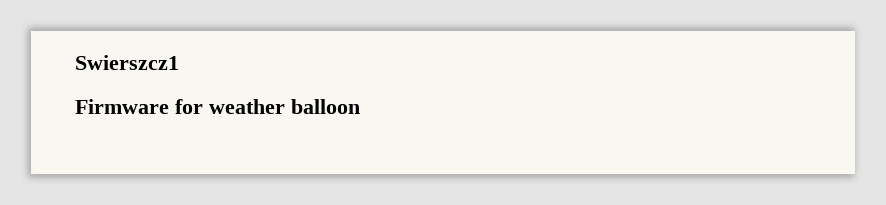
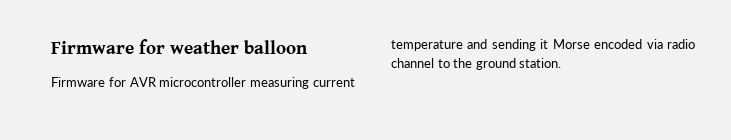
- Swierszcz1
+ Firmware for AVR microcontroller measuring current temperature and sending it Morse encoded via radio channel to the ground station.

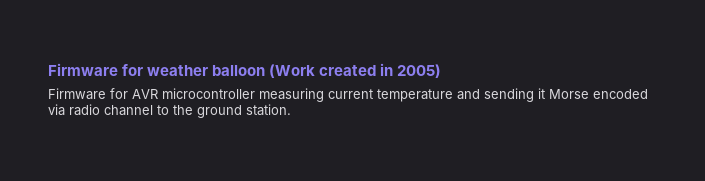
- Firmware for weather balloon
+ Firmware for weather balloon (Work created in 2005)

